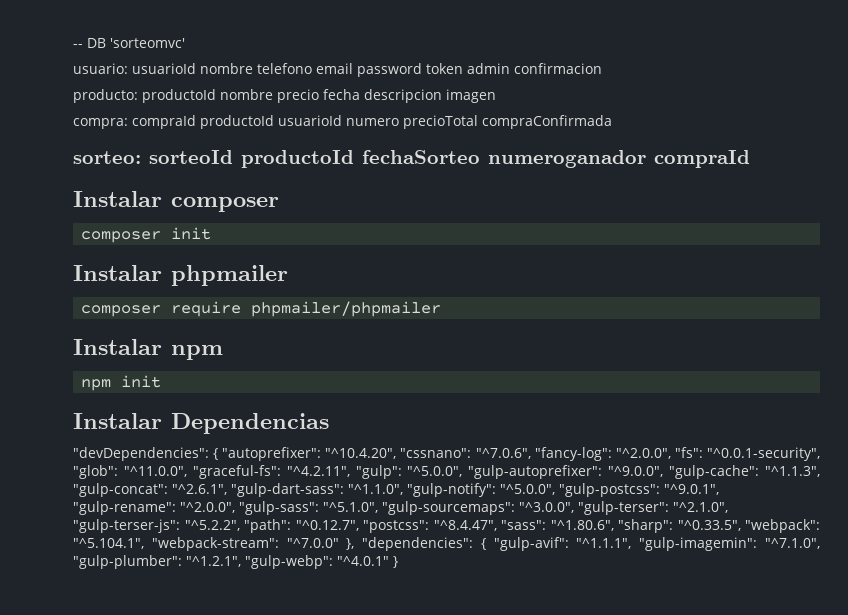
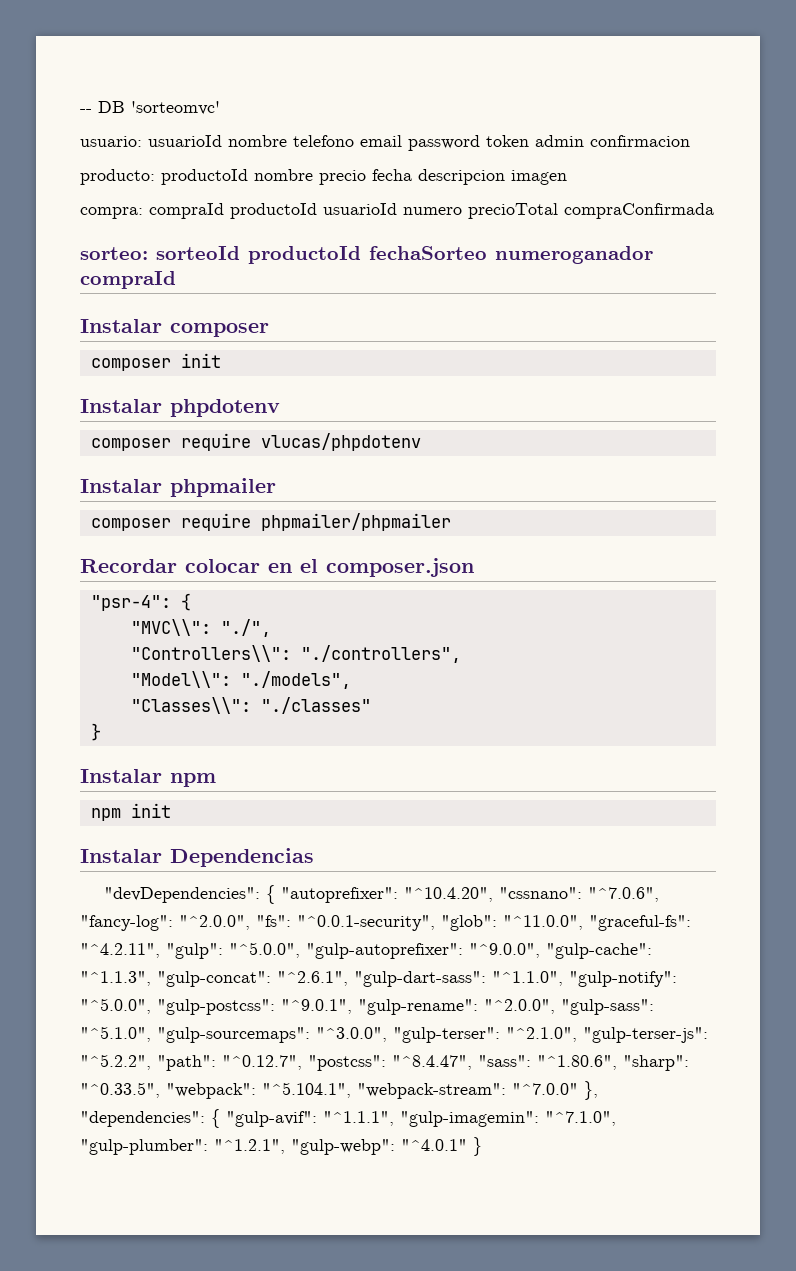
+ Instalar phpdotenv
+ composer require vlucas/phpdotenv
+ Recordar colocar en el composer.json
+ "psr-4": {
+ "MVC\\": "./",
+ "Controllers\\": "./controllers",
+ "Model\\": "./models",
+ "Classes\\": "./classes"
+ }

